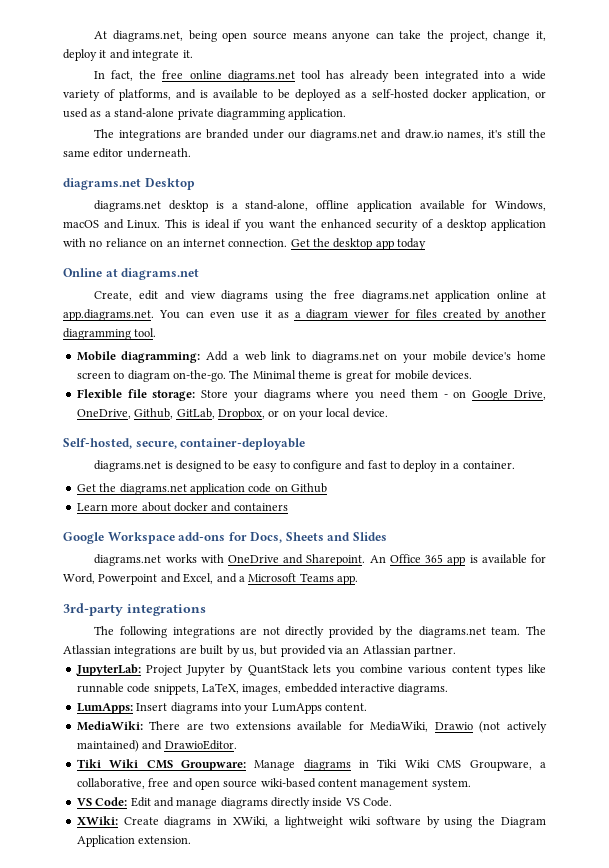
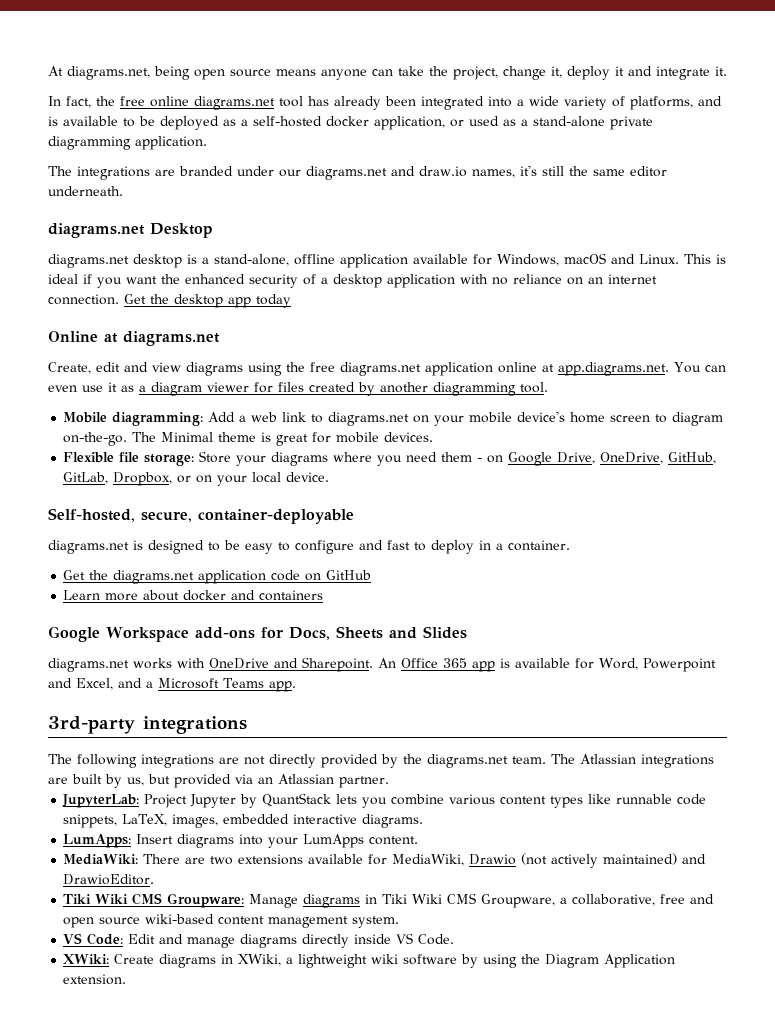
- Flexible file storage: Store your diagrams where you need them - on Google Drive, OneDrive, Github, GitLab, Dropbox, or on your local device.
+ Flexible file storage: Store your diagrams where you need them - on Google Drive, OneDrive, GitHub, GitLab, Dropbox, or on your local device.
- Get the diagrams.net application code on Github
+ Get the diagrams.net application code on GitHub

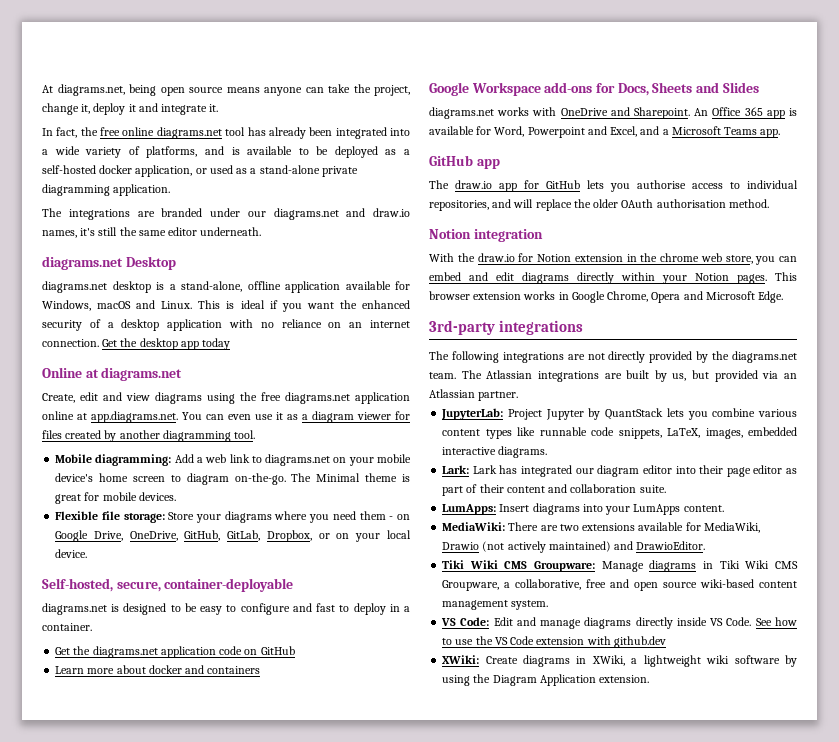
+ GitHub app
+ The draw.io app for GitHub lets you authorise access to individual repositories, and will replace the older OAuth authorisation method.
+ Notion integration
+ With the draw.io for Notion extension in the chrome web store, you can embed and edit diagrams directly within your Notion pages. This browser extension works in Google Chrome, Opera and Microsoft Edge.
+ Lark: Lark has integrated our diagram editor into their page editor as part of their content and collaboration suite.
+ See how to use the VS Code extension with github.dev

